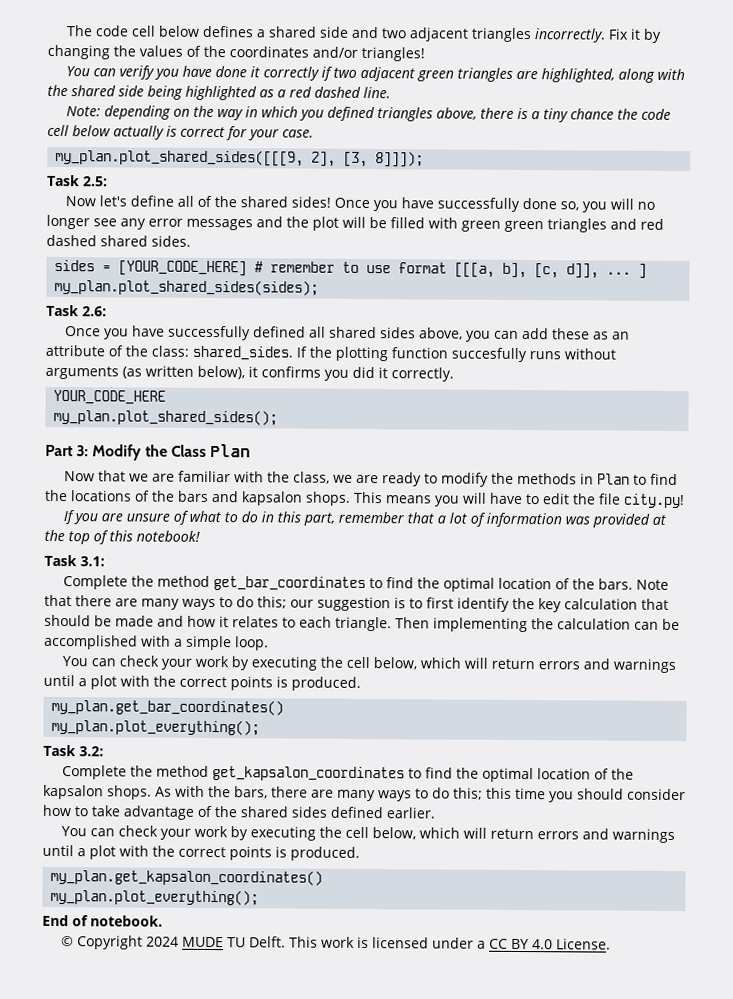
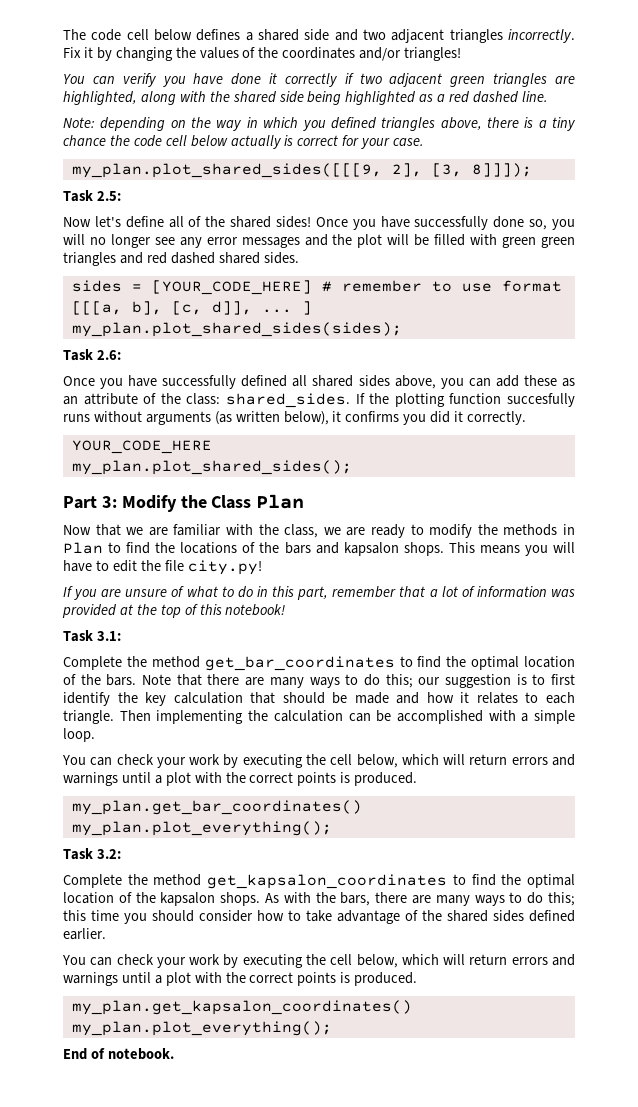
- © Copyright 2024 MUDE TU Delft. This work is licensed under a CC BY 4.0 License.

